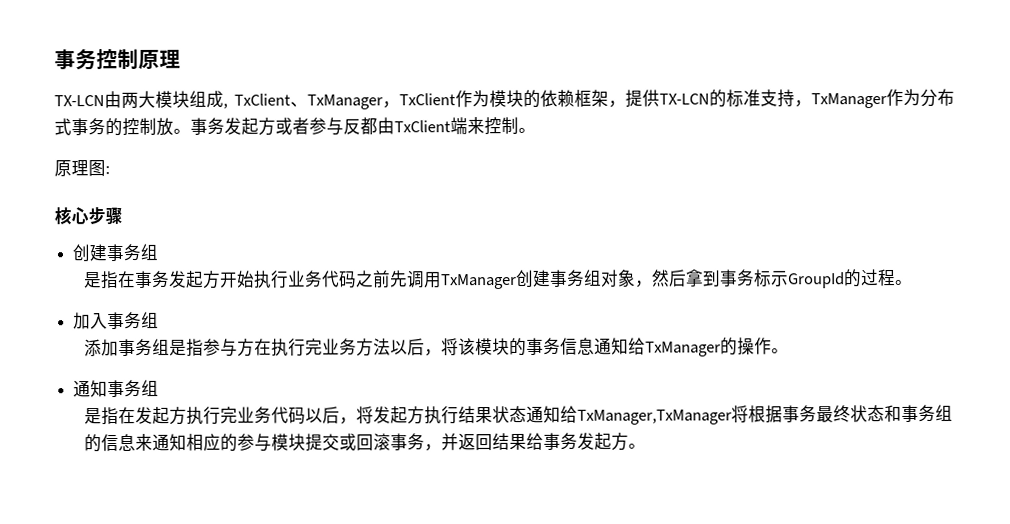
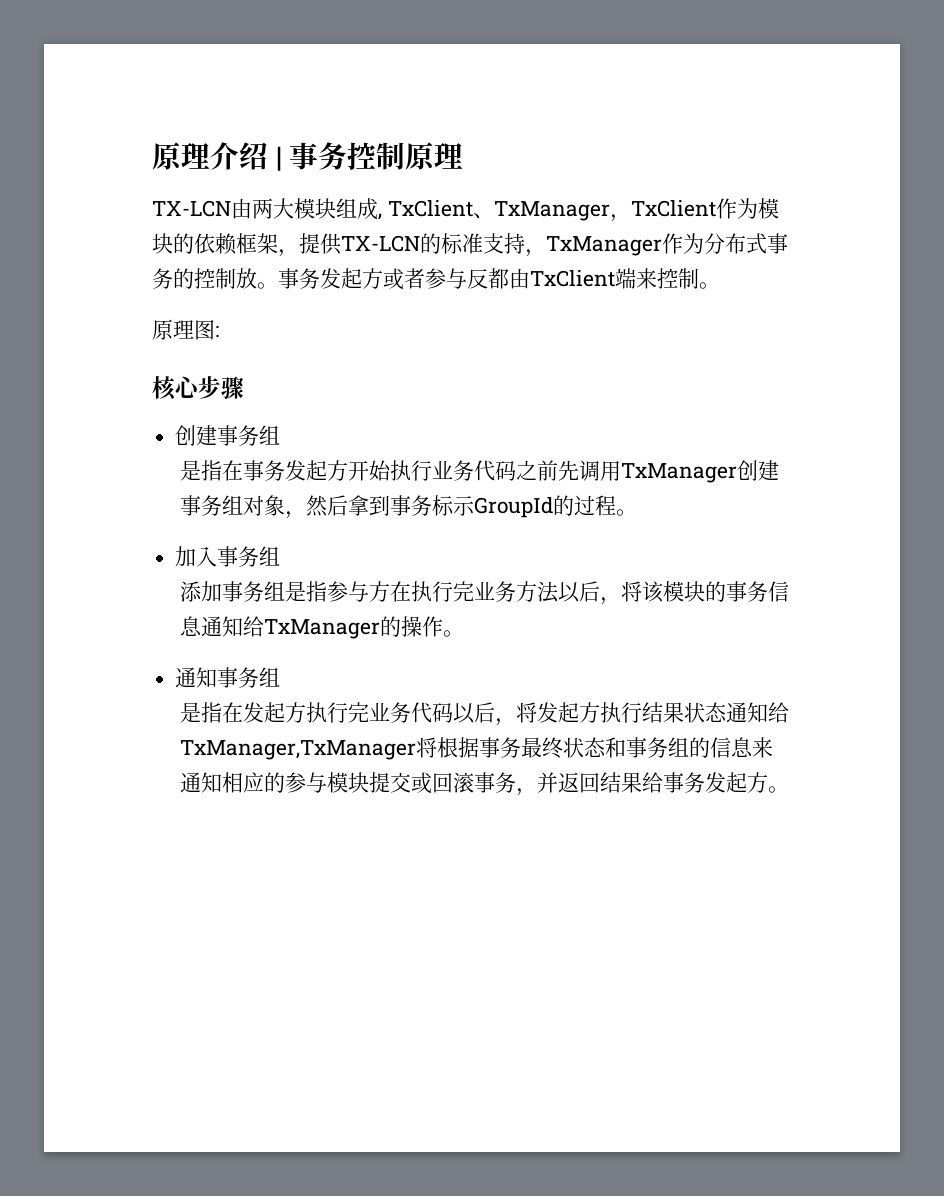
- 事务控制原理
+ 原理介绍 | 事务控制原理

